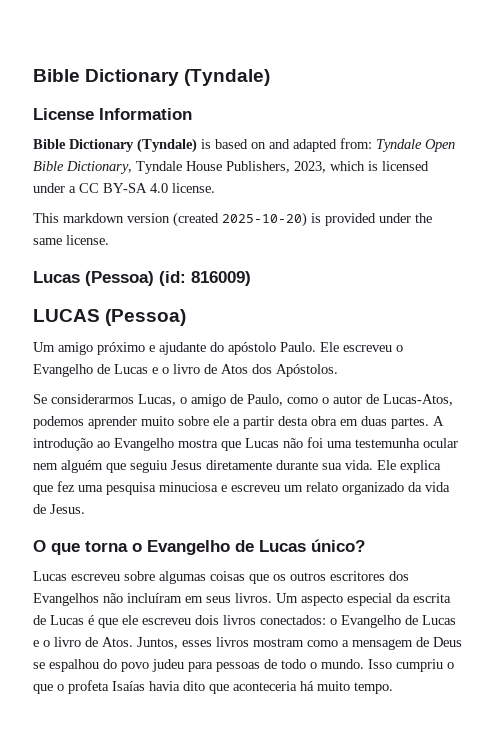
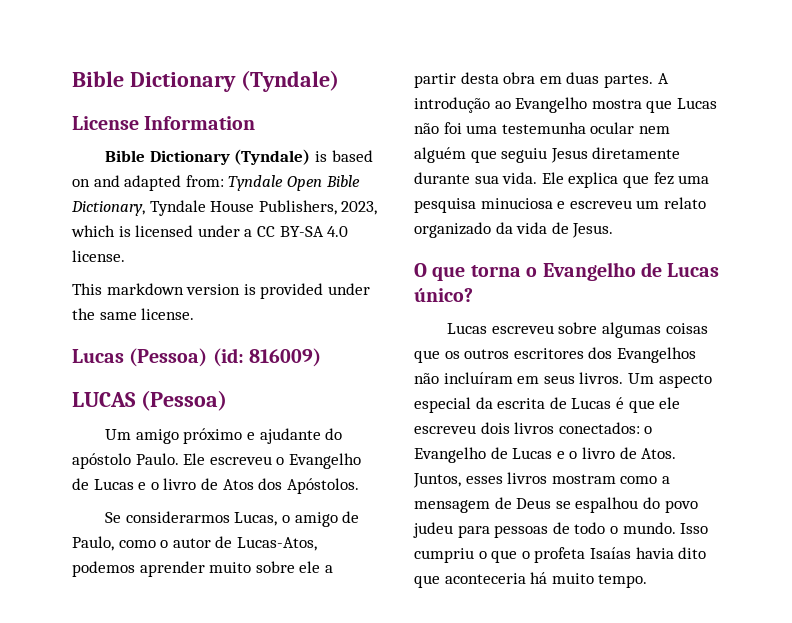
- This markdown version (created 2025-10-20) is provided under the same license.
+ This markdown version is provided under the same license.

